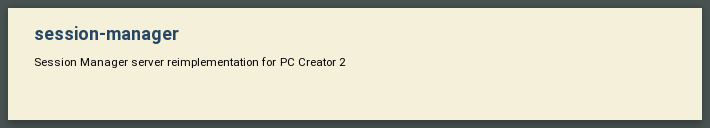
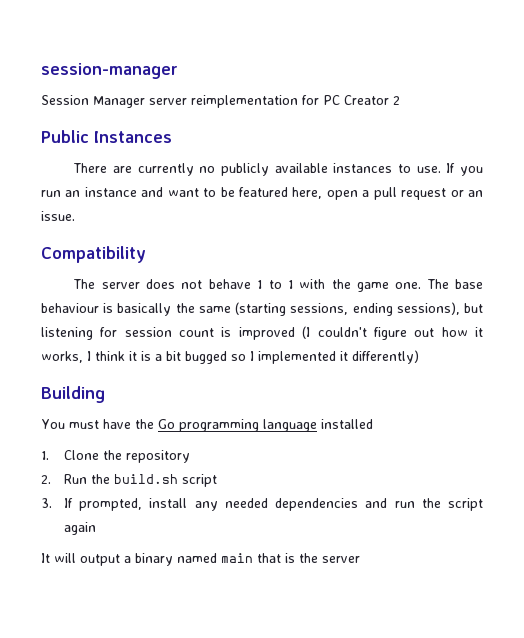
+ Public Instances
+ There are currently no publicly available instances to use. If you run an instance and want to be featured here, open a pull request or an issue.
+ Compatibility
+ The server does not behave 1 to 1 with the game one. The base behaviour is basically the same (starting sessions, ending sessions), but listening for session count is improved (I couldn't figure out how it works, I think it is a bit bugged so I implemented it differently)
+ Building
+ You must have the Go programming language installed
+ 1. Clone the repository
+ 2. Run the build.sh script
+ 3. If prompted, install any needed dependencies and run the script again
+ It will output a binary named main that is the server

